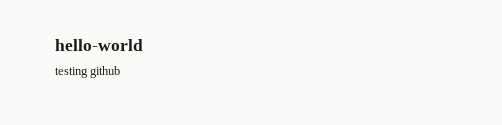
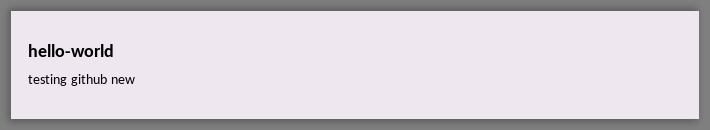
- testing github
+ testing github new

